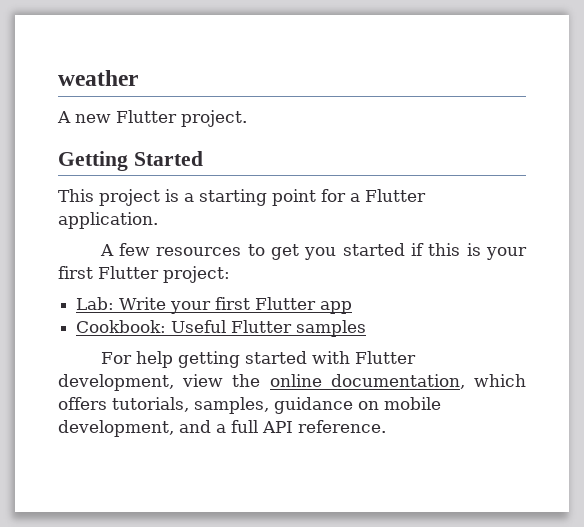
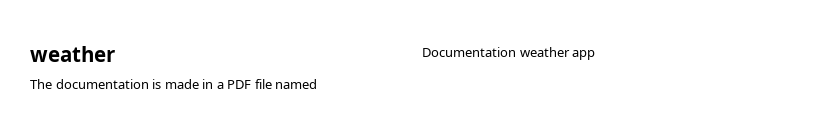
- A new Flutter project.
- Getting Started
- This project is a starting point for a Flutter application.
- A few resources to get you started if this is your first Flutter project:
- Lab: Write your first Flutter app
- Cookbook: Useful Flutter samples
- For help getting started with Flutter development, view the online documentation, which offers tutorials, samples, guidance on mobile development, and a full API reference.
+ The documentation is made in a PDF file named Documentation weather app

